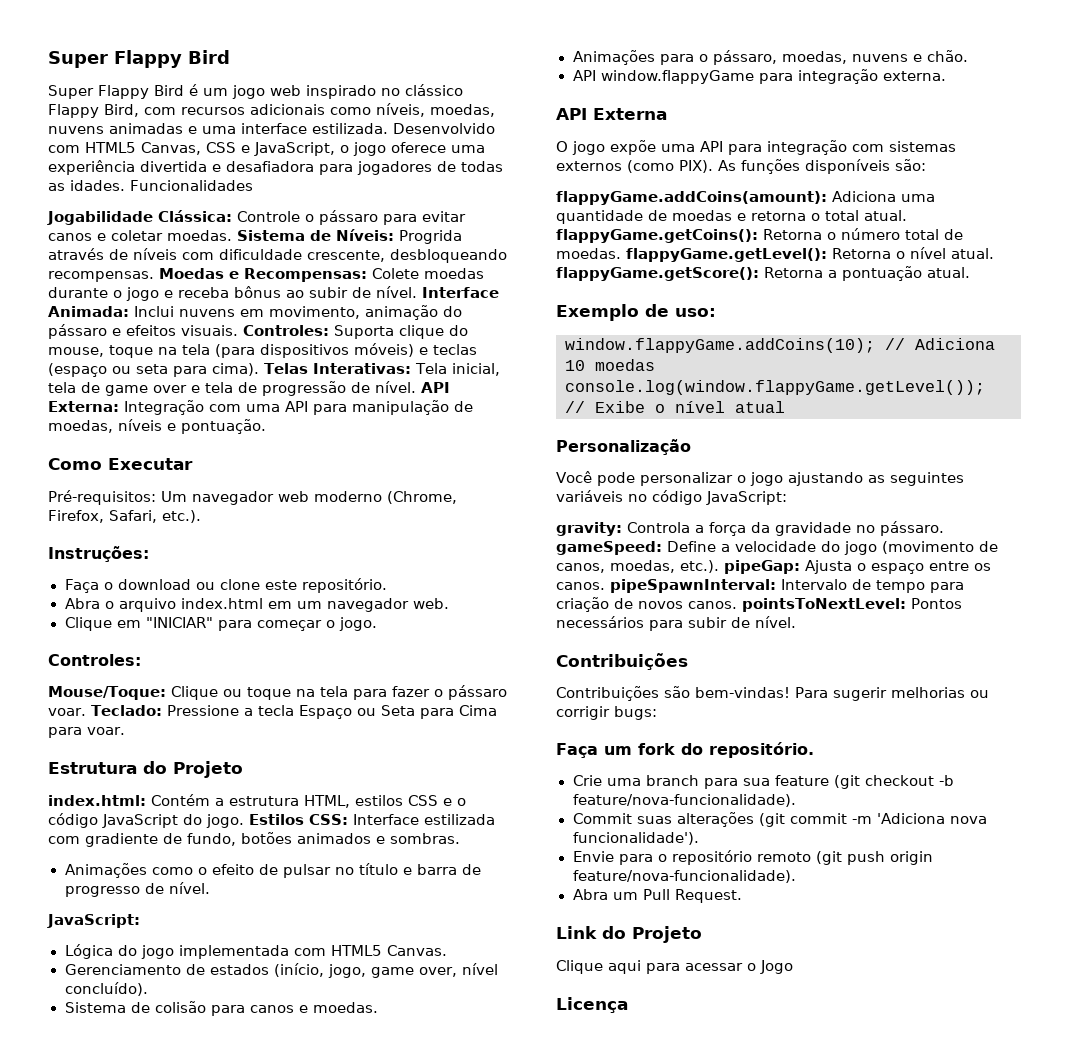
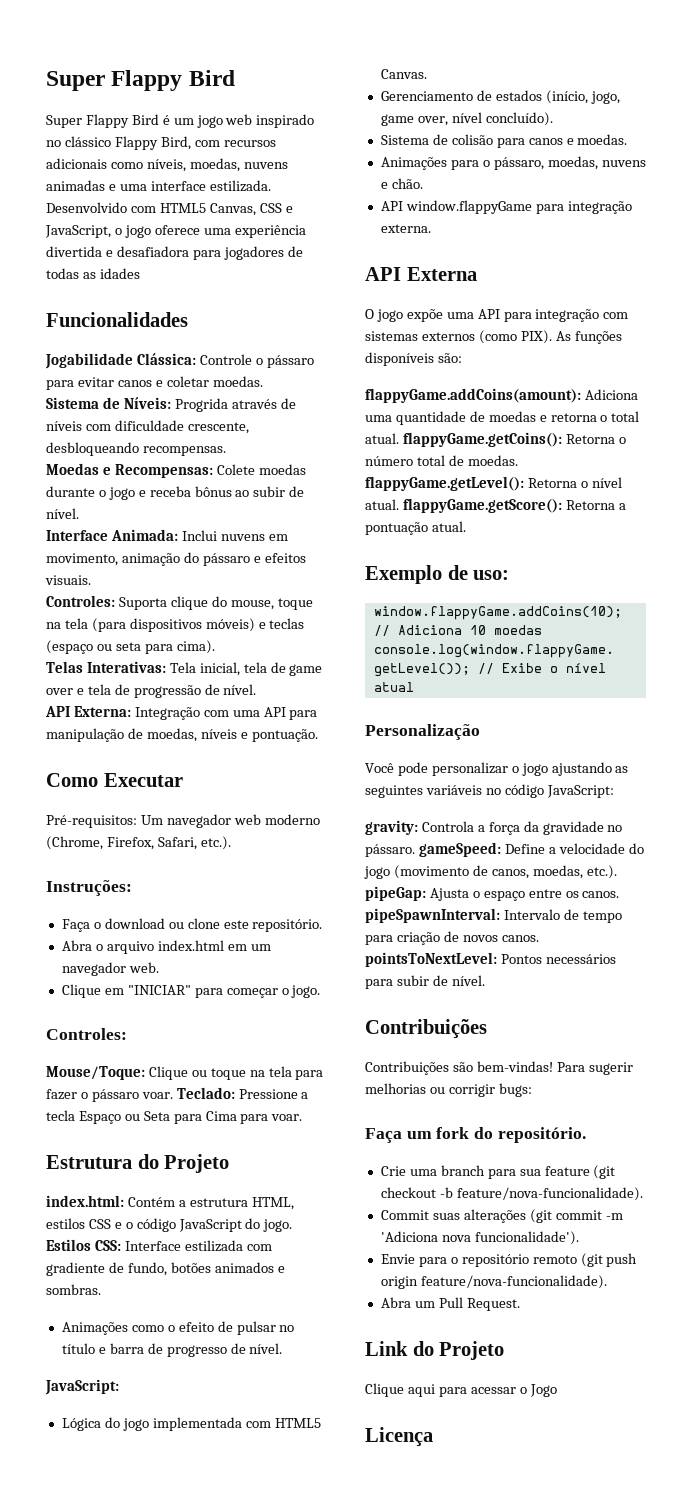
- Desenvolvido com HTML5 Canvas, CSS e JavaScript, o jogo oferece uma experiência divertida e desafiadora para jogadores de todas as idades. Funcionalidades
+ Desenvolvido com HTML5 Canvas, CSS e JavaScript, o jogo oferece uma experiência divertida e desafiadora para jogadores de todas as idades
+ Funcionalidades
- Controle o pássaro para evitar canos e coletar moedas. Sistema de Níveis:
+ Controle o pássaro para evitar canos e coletar moedas.
+ Sistema de Níveis:
- Progrida através de níveis com dificuldade crescente, desbloqueando recompensas. Moedas e Recompensas:
+ Progrida através de níveis com dificuldade crescente, desbloqueando recompensas.
+ Moedas e Recompensas:
- Colete moedas durante o jogo e receba bônus ao subir de nível. Interface Animada:
+ Colete moedas durante o jogo e receba bônus ao subir de nível.
+ Interface Animada:
- Inclui nuvens em movimento, animação do pássaro e efeitos visuais. Controles:
+ Inclui nuvens em movimento, animação do pássaro e efeitos visuais.
+ Controles:
- Suporta clique do mouse, toque na tela (para dispositivos móveis) e teclas (espaço ou seta para cima). Telas Interativas:
+ Suporta clique do mouse, toque na tela (para dispositivos móveis) e teclas (espaço ou seta para cima).
+ Telas Interativas:
- Tela inicial, tela de game over e tela de progressão de nível. API Externa:
+ Tela inicial, tela de game over e tela de progressão de nível.
+ API Externa:

